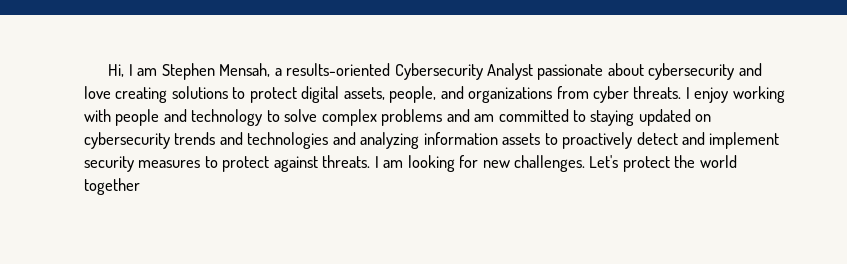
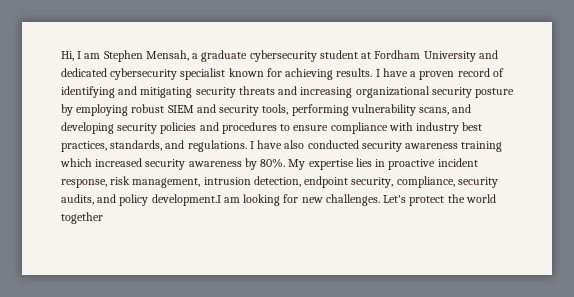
- Hi, I am Stephen Mensah, a results-oriented Cybersecurity Analyst passionate about cybersecurity and love creating solutions to protect digital assets, people, and organizations from cyber threats. I enjoy working with people and technology to solve complex problems and am committed to staying updated on cybersecurity trends and technologies and analyzing information assets to proactively detect and implement security measures to protect against threats. I am looking for new challenges.
+ Hi, I am Stephen Mensah, a graduate cybersecurity student at Fordham University and dedicated cybersecurity specialist known for achieving results. I have a proven record of identifying and mitigating security threats and increasing organizational security posture by employing robust SIEM and security tools, performing vulnerability scans, and developing security policies and procedures to ensure compliance with industry best practices, standards, and regulations. I have also conducted security awareness training which increased security awareness by 80%. My expertise lies in proactive incident response, risk management, intrusion detection, endpoint security, compliance, security audits, and policy development.I am looking for new challenges.

